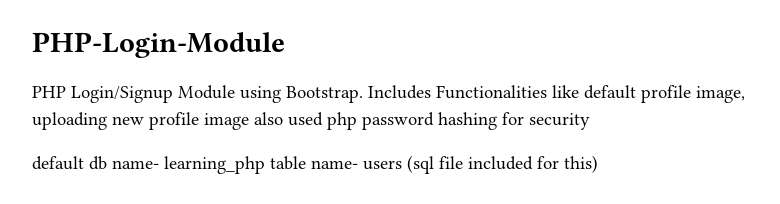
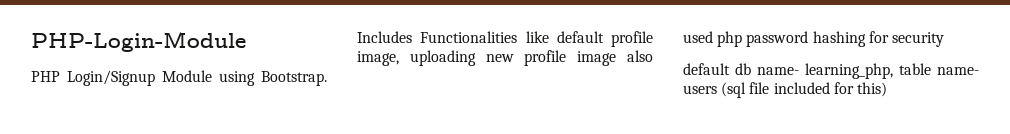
- default db name- learning_php table name- users (sql file included for this)
+ default db name- learning_php, table name- users (sql file included for this)

